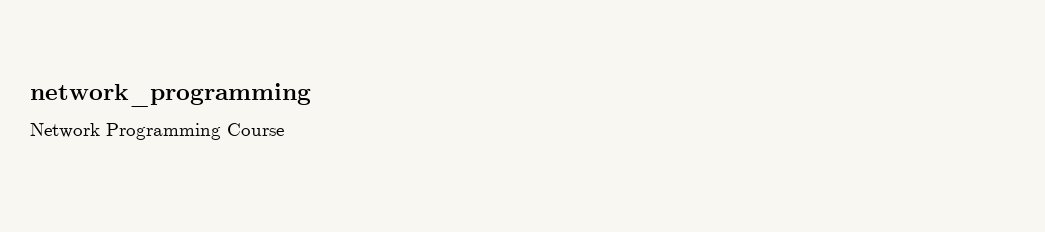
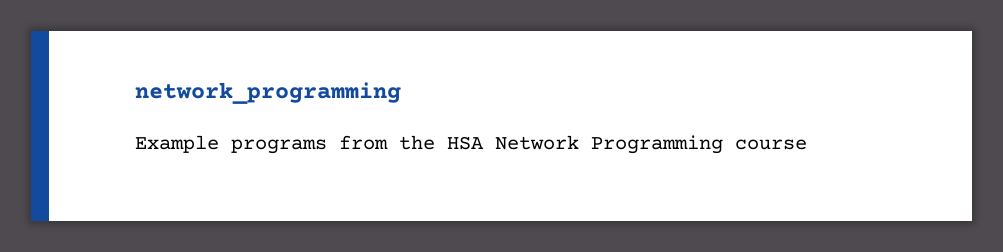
- Network Programming Course
+ Example programs from the HSA Network Programming course

